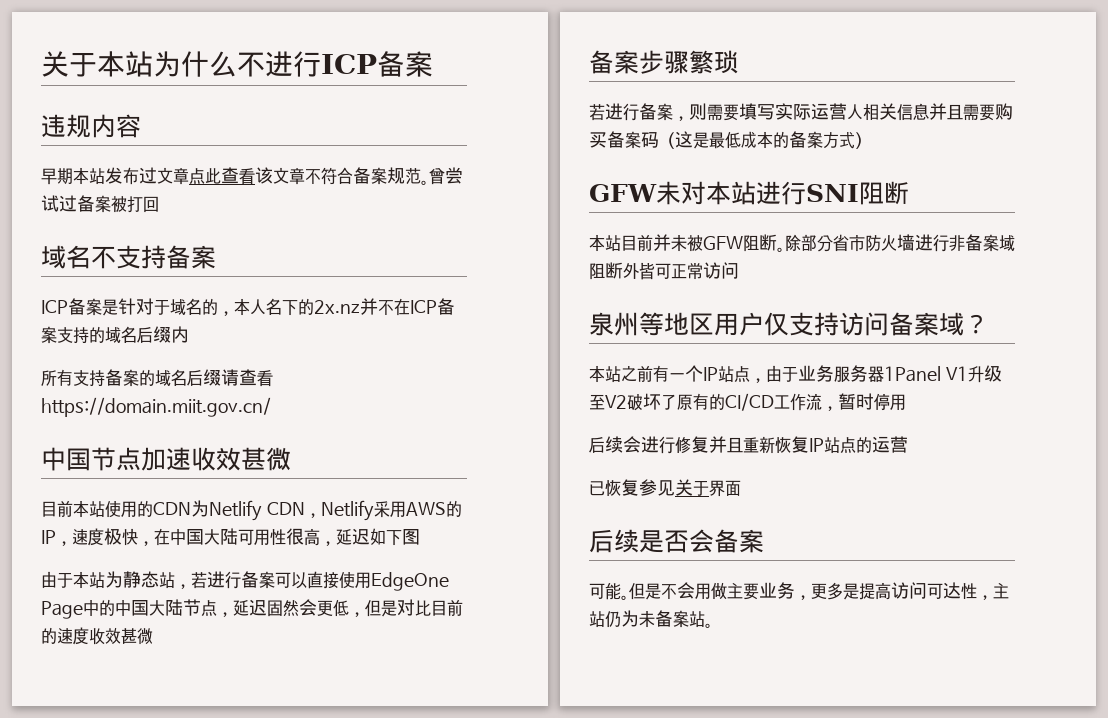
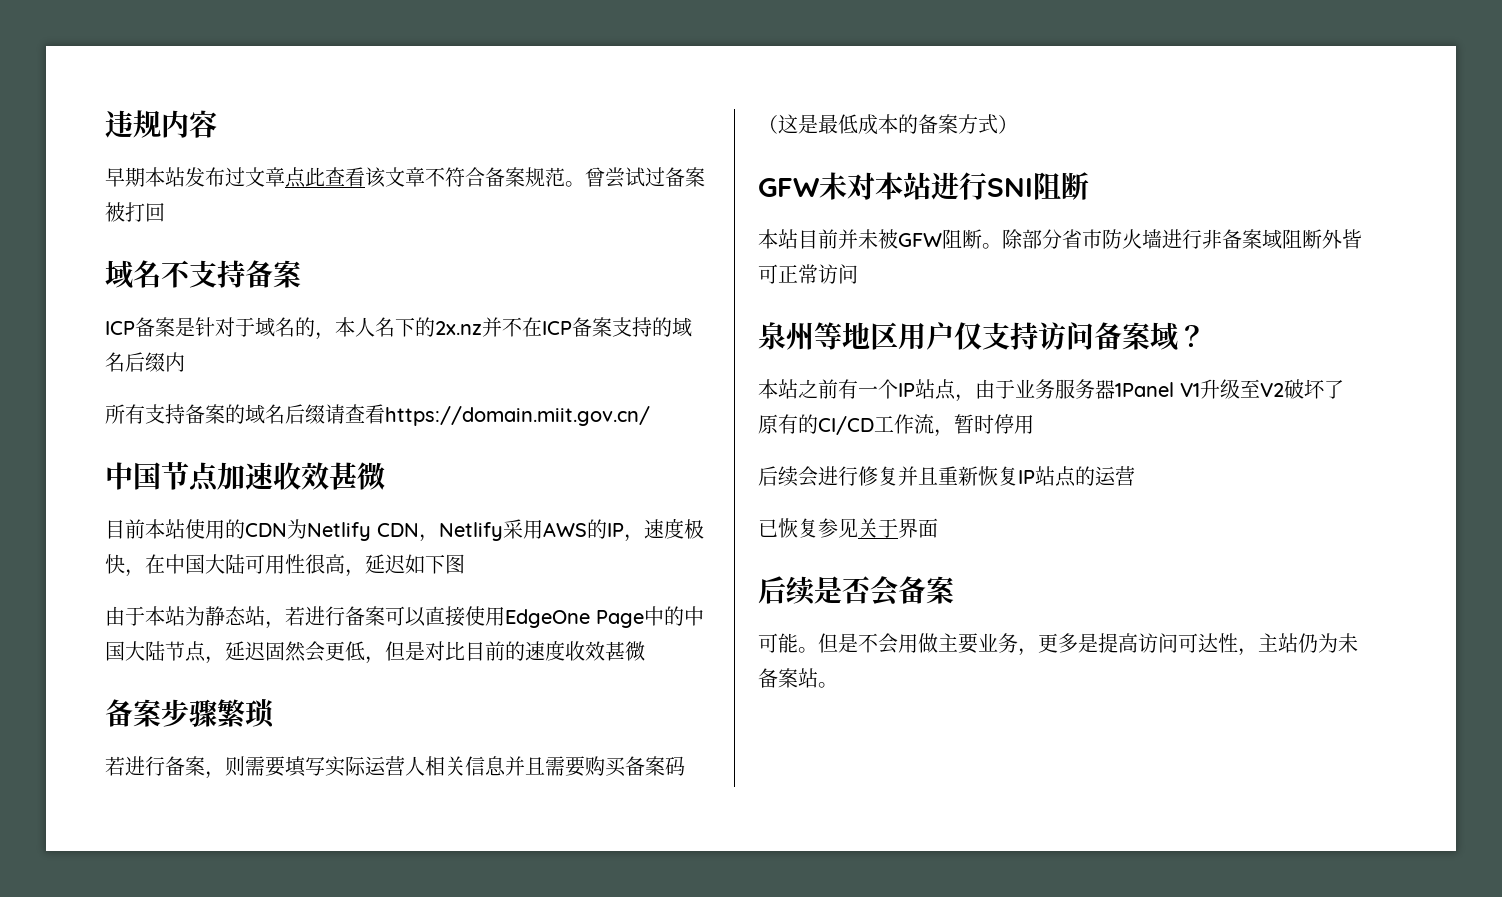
- 关于本站为什么不进行ICP备案

